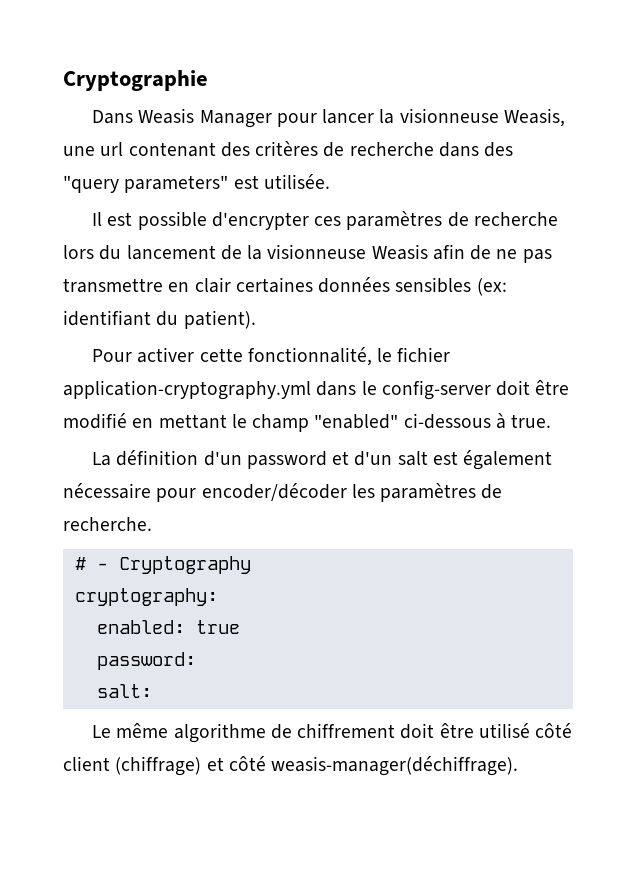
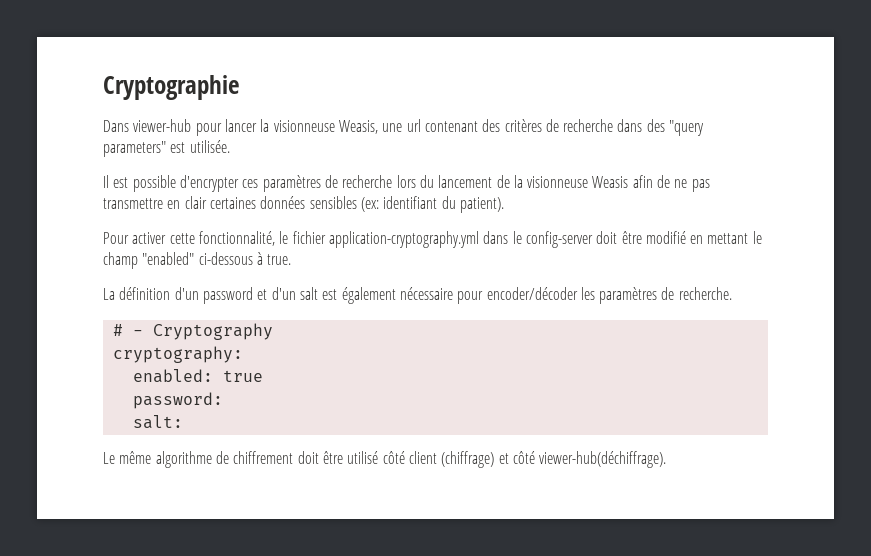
- Dans Weasis Manager pour lancer la visionneuse Weasis, une url contenant des critères de recherche dans des "query parameters" est utilisée.
+ Dans viewer-hub pour lancer la visionneuse Weasis, une url contenant des critères de recherche dans des "query parameters" est utilisée.
- Le même algorithme de chiffrement doit être utilisé côté client (chiffrage) et côté weasis-manager(déchiffrage).
+ Le même algorithme de chiffrement doit être utilisé côté client (chiffrage) et côté viewer-hub(déchiffrage).

